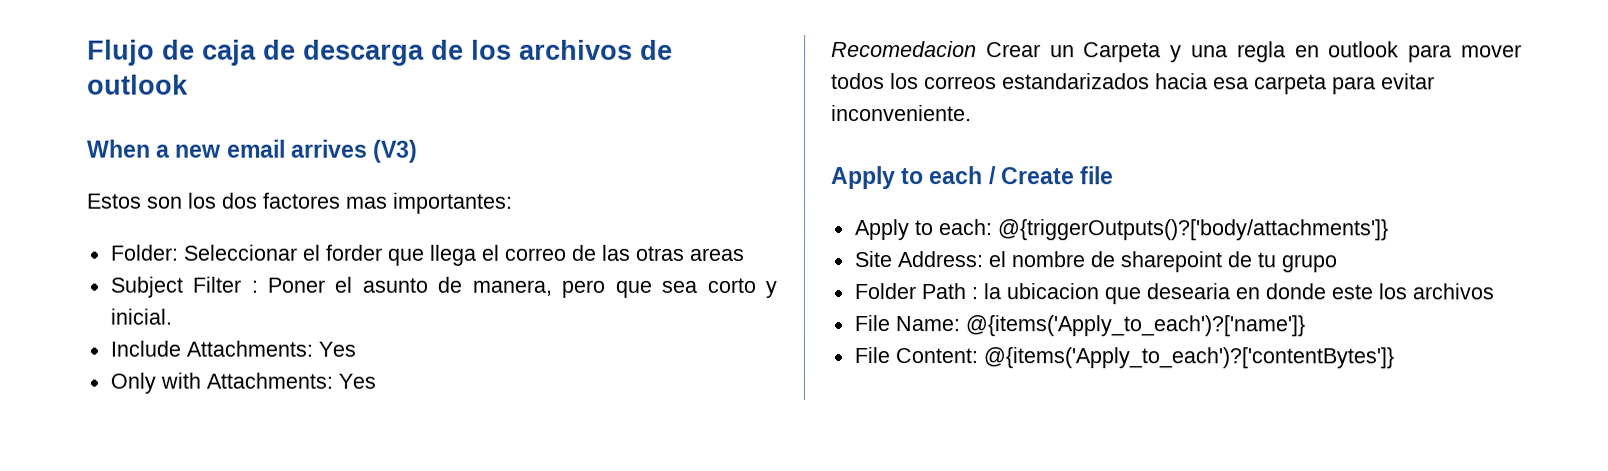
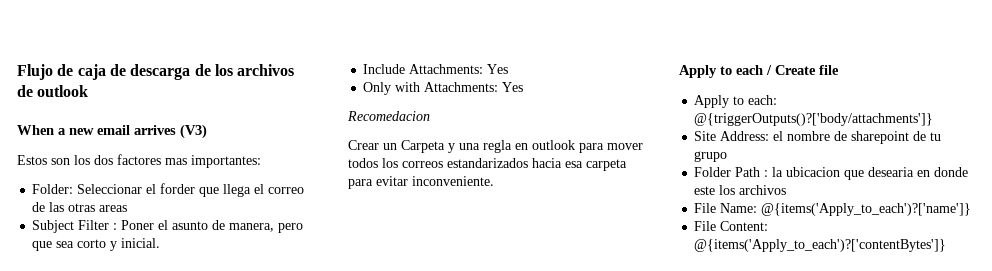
- Recomedacion Crear un Carpeta y una regla en outlook para mover todos los correos estandarizados hacia esa carpeta para evitar inconveniente.
+ Recomedacion
+ Crear un Carpeta y una regla en outlook para mover todos los correos estandarizados hacia esa carpeta para evitar inconveniente.

